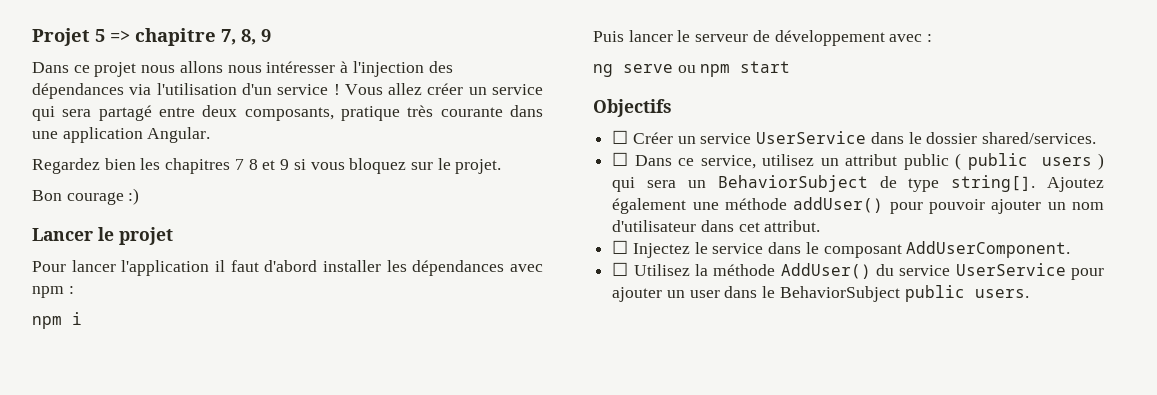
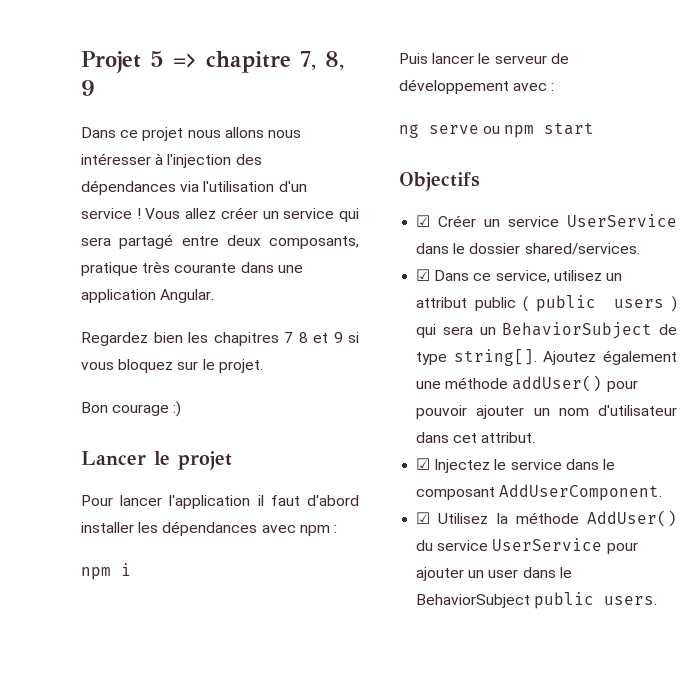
- ☐ Créer un service UserService dans le dossier shared/services.
+ ☑ Créer un service UserService dans le dossier shared/services.
- ☐ Dans ce service, utilisez un attribut public ( public users ) qui sera un BehaviorSubject de type string[].
+ ☑ Dans ce service, utilisez un attribut public ( public users ) qui sera un BehaviorSubject de type string[].
- ☐ Injectez le service dans le composant AddUserComponent.
+ ☑ Injectez le service dans le composant AddUserComponent.
- ☐ Utilisez la méthode AddUser() du service UserService pour ajouter un user dans le BehaviorSubject public users.
+ ☑ Utilisez la méthode AddUser() du service UserService pour ajouter un user dans le BehaviorSubject public users.

